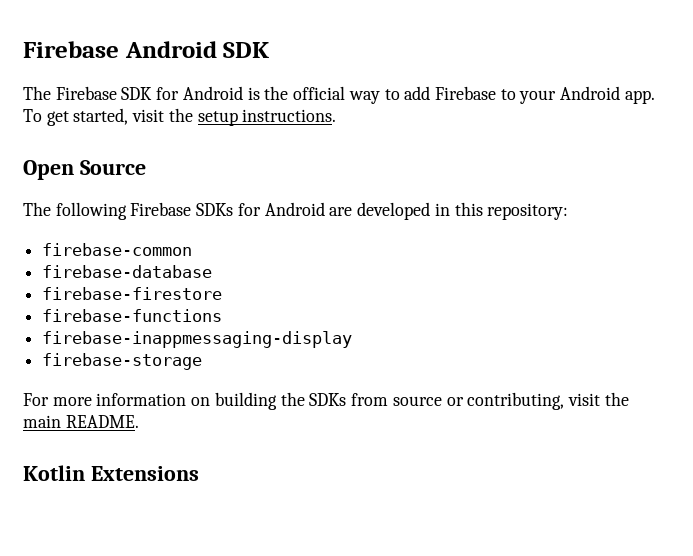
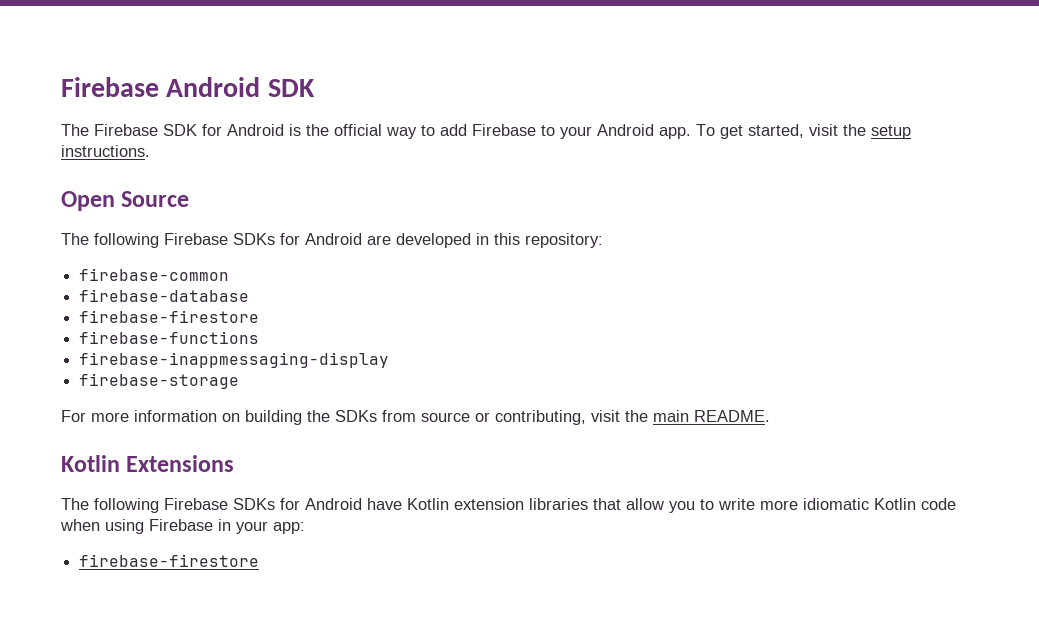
+ The following Firebase SDKs for Android have Kotlin extension libraries that allow you to write more idiomatic Kotlin code when using Firebase in your app:
+ firebase-firestore

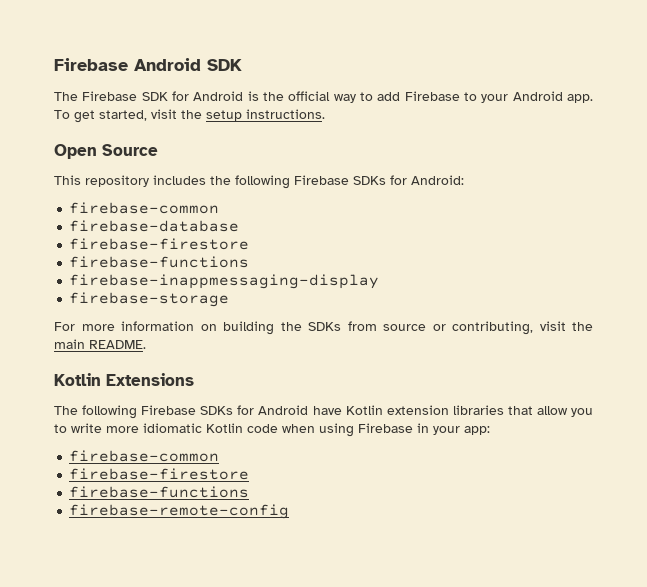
- The following Firebase SDKs for Android are developed in this repository:
+ This repository includes the following Firebase SDKs for Android:
  The following Firebase SDKs for Android have Kotlin extension libraries that allow you to write more idiomatic Kotlin code when using Firebase in your app:
+ firebase-common
  firebase-firestore
+ firebase-functions
+ firebase-remote-config

